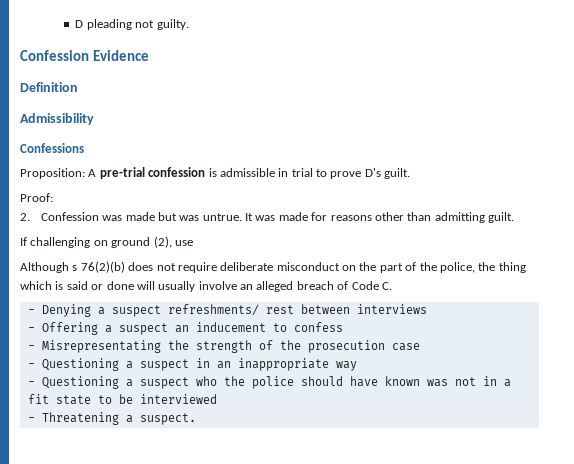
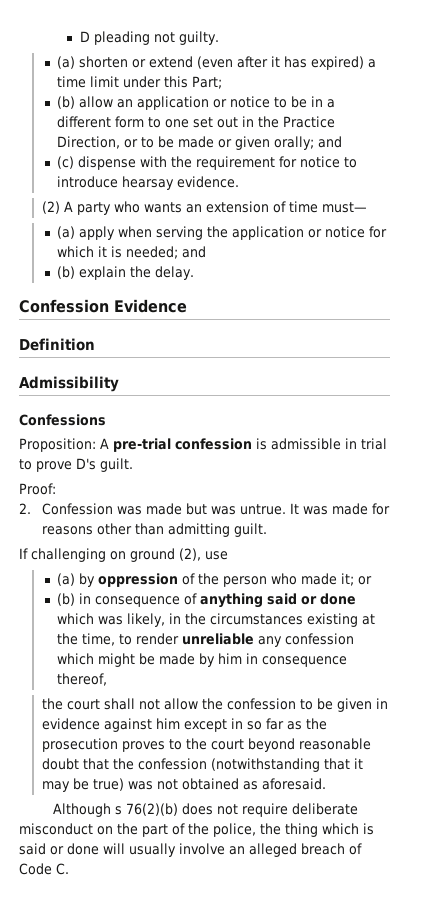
+ (a) shorten or extend (even after it has expired) a time limit under this Part;
+ (b) allow an application or notice to be in a different form to one set out in the Practice Direction, or to be made or given orally; and
+ (c) dispense with the requirement for notice to introduce hearsay evidence.
+ (2) A party who wants an extension of time must—
+ (a) apply when serving the application or notice for which it is needed; and
+ (b) explain the delay.
+ (a) by oppression of the person who made it; or
+ (b) in consequence of anything said or done which was likely, in the circumstances existing at the time, to render unreliable any confession which might be made by him in consequence thereof,
+ the court shall not allow the confession to be given in evidence against him except in so far as the prosecution proves to the court beyond reasonable doubt that the confession (notwithstanding that it may be true) was not obtained as aforesaid.
- - Denying a suspect refreshments/ rest between interviews
- - Offering a suspect an inducement to confess
- - Misrepresentating the strength of the prosecution case
- - Questioning a suspect in an inappropriate way
- - Questioning a suspect who the police should have known was not in a fit state to be interviewed
- - Threatening a suspect.

